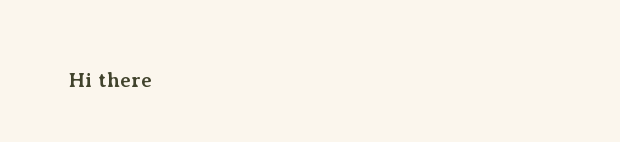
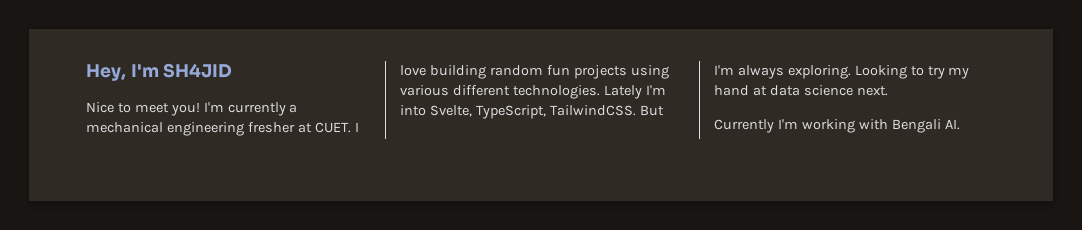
- Hi there
+ Hey, I'm SH4JID
+ Nice to meet you! I'm currently a mechanical engineering fresher at CUET. I love building random fun projects using various different technologies. Lately I'm into Svelte, TypeScript, TailwindCSS. But I'm always exploring. Looking to try my hand at data science next.
+ Currently I'm working with Bengali AI.

